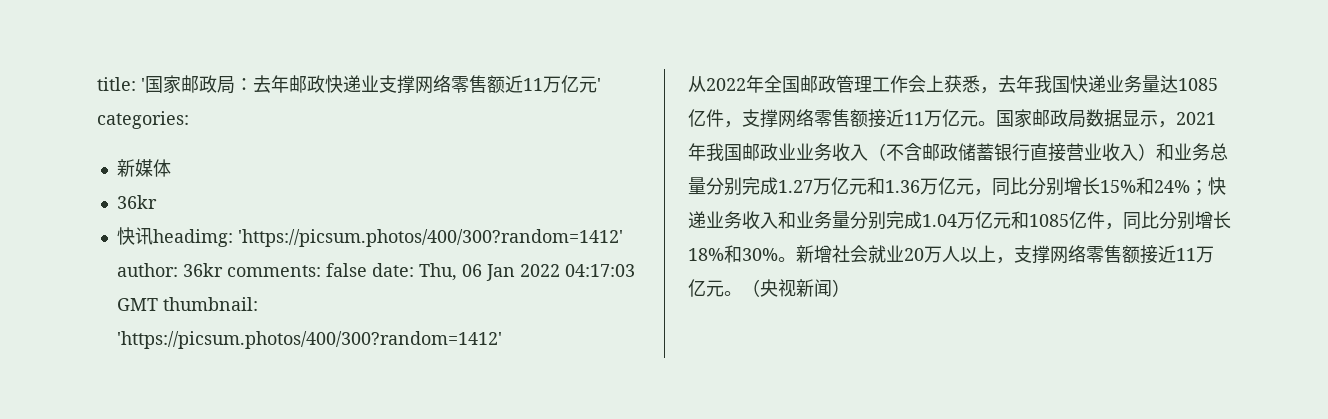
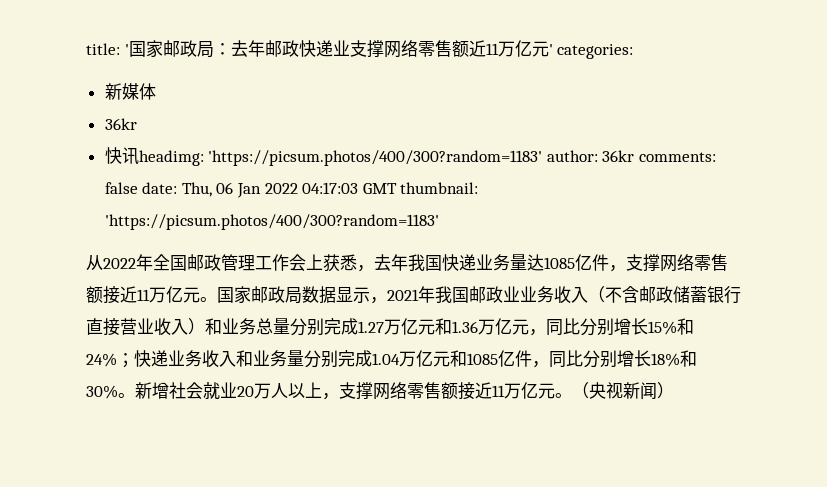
- 快讯headimg: 'https://picsum.photos/400/300?random=1412' author: 36kr comments: false date: Thu, 06 Jan 2022 04:17:03 GMT thumbnail: 'https://picsum.photos/400/300?random=1412'
+ 快讯headimg: 'https://picsum.photos/400/300?random=1183' author: 36kr comments: false date: Thu, 06 Jan 2022 04:17:03 GMT thumbnail: 'https://picsum.photos/400/300?random=1183'

